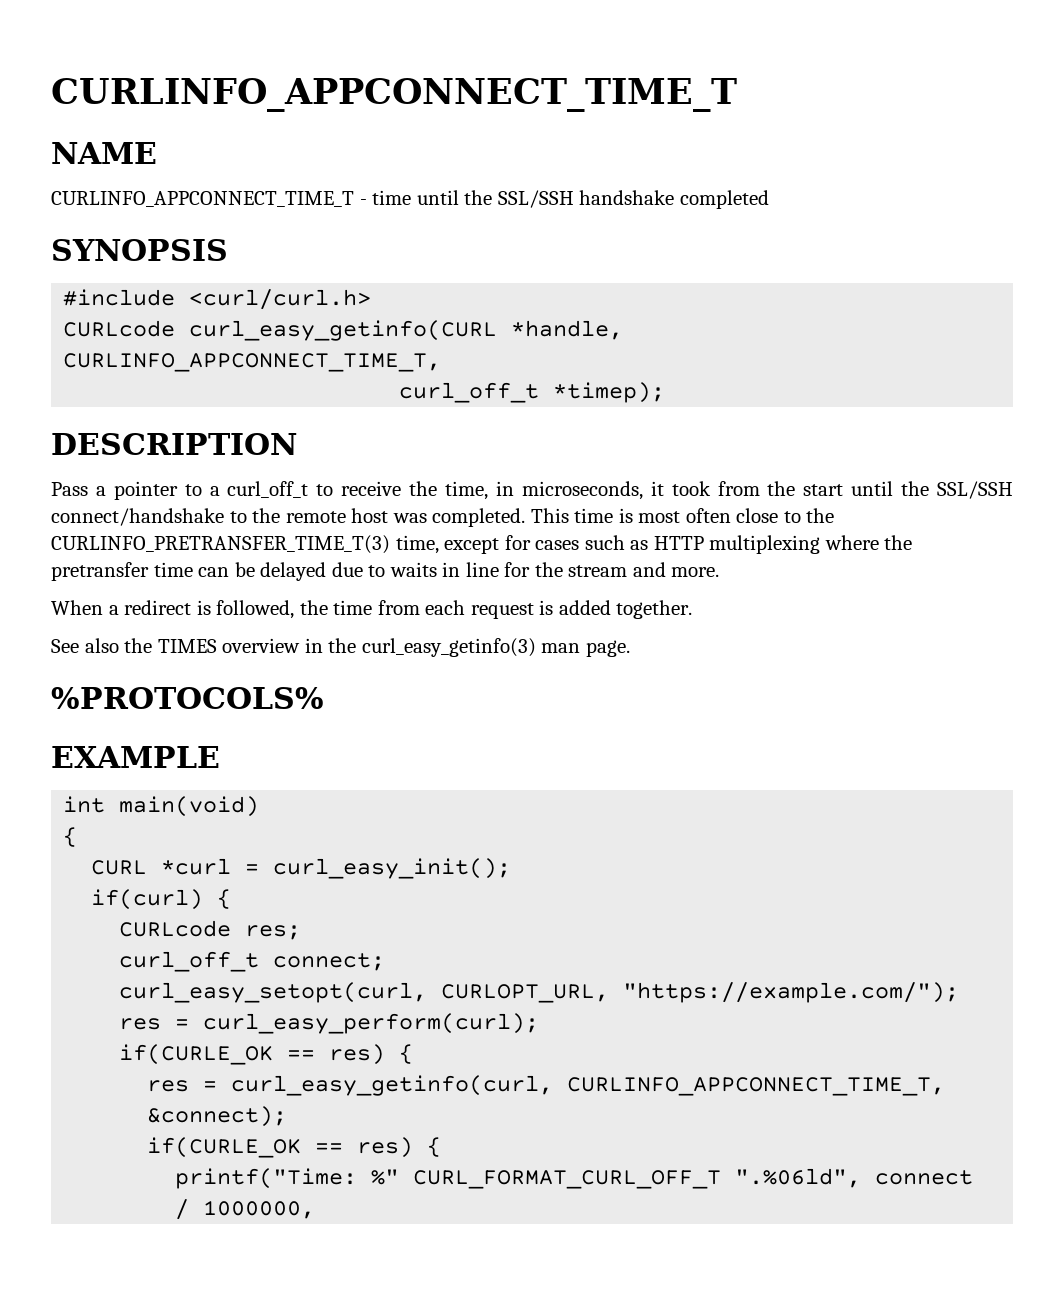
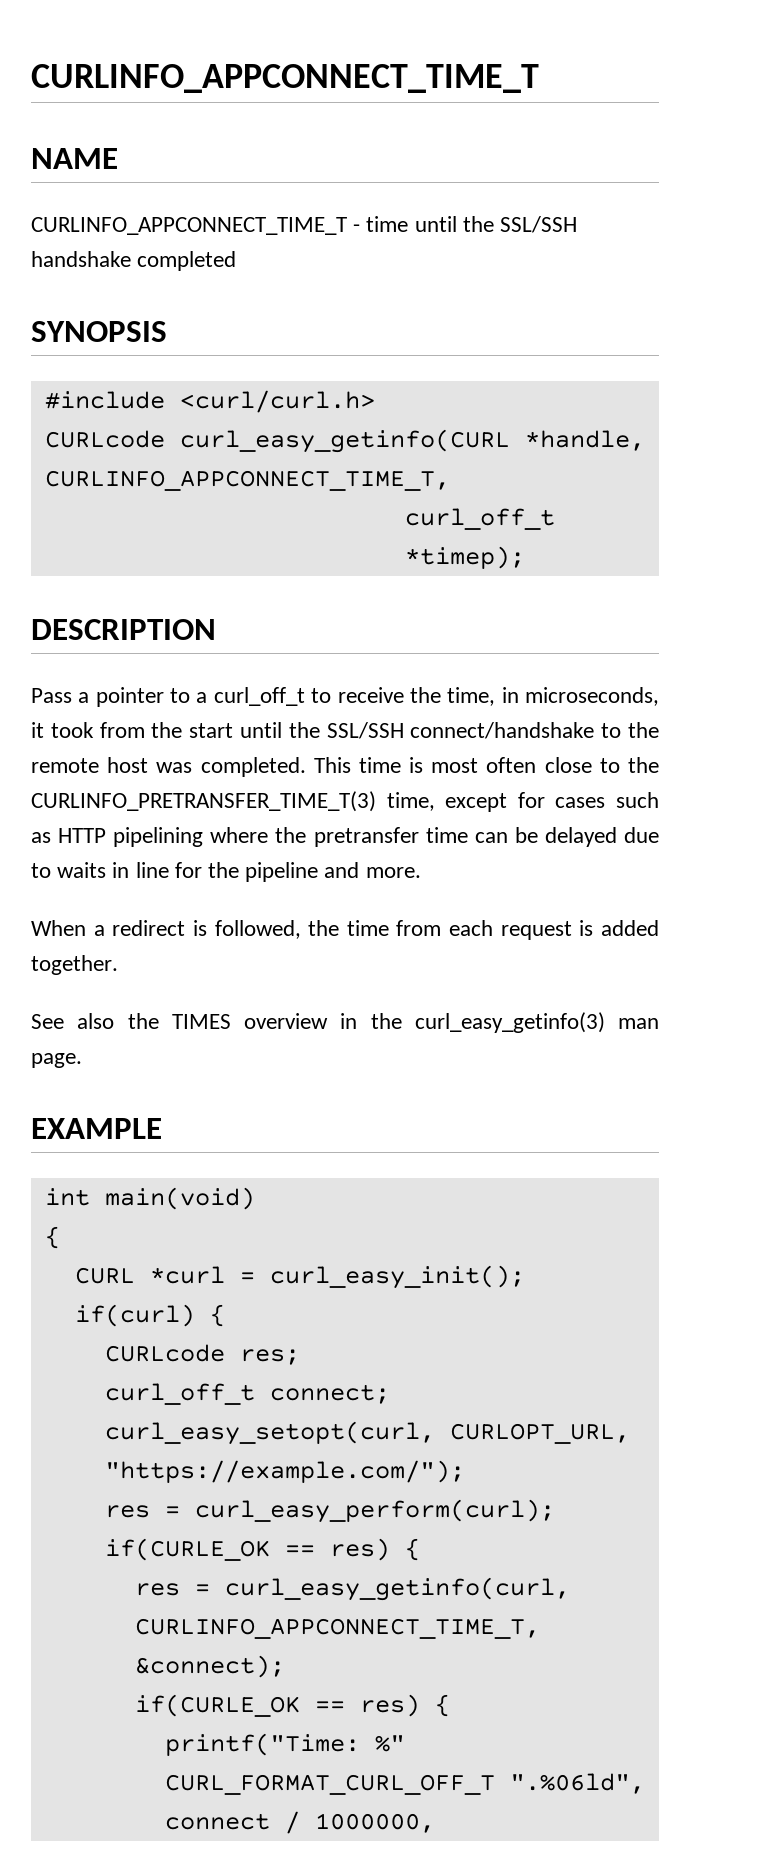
- This time is most often close to the CURLINFO_PRETRANSFER_TIME_T(3) time, except for cases such as HTTP multiplexing where the pretransfer time can be delayed due to waits in line for the stream and more.
+ This time is most often close to the CURLINFO_PRETRANSFER_TIME_T(3) time, except for cases such as HTTP pipelining where the pretransfer time can be delayed due to waits in line for the pipeline and more.
- %PROTOCOLS%

